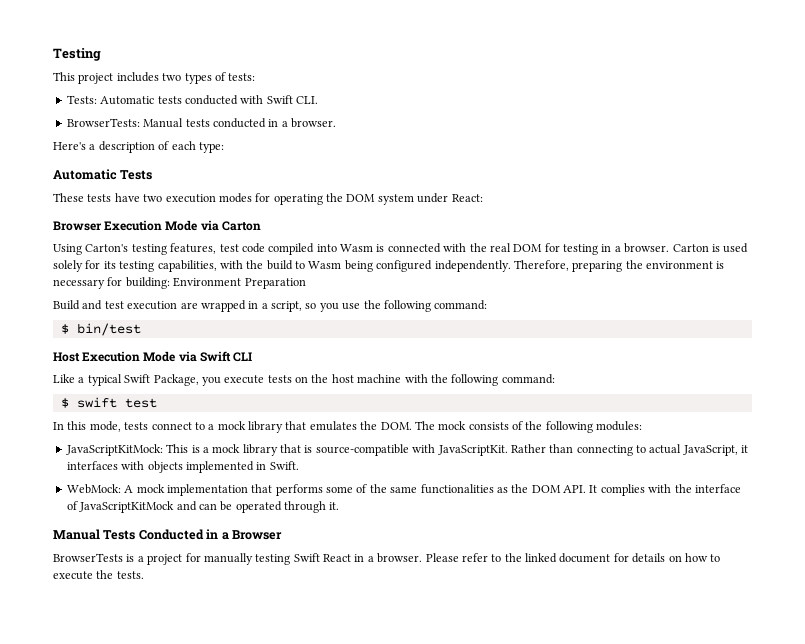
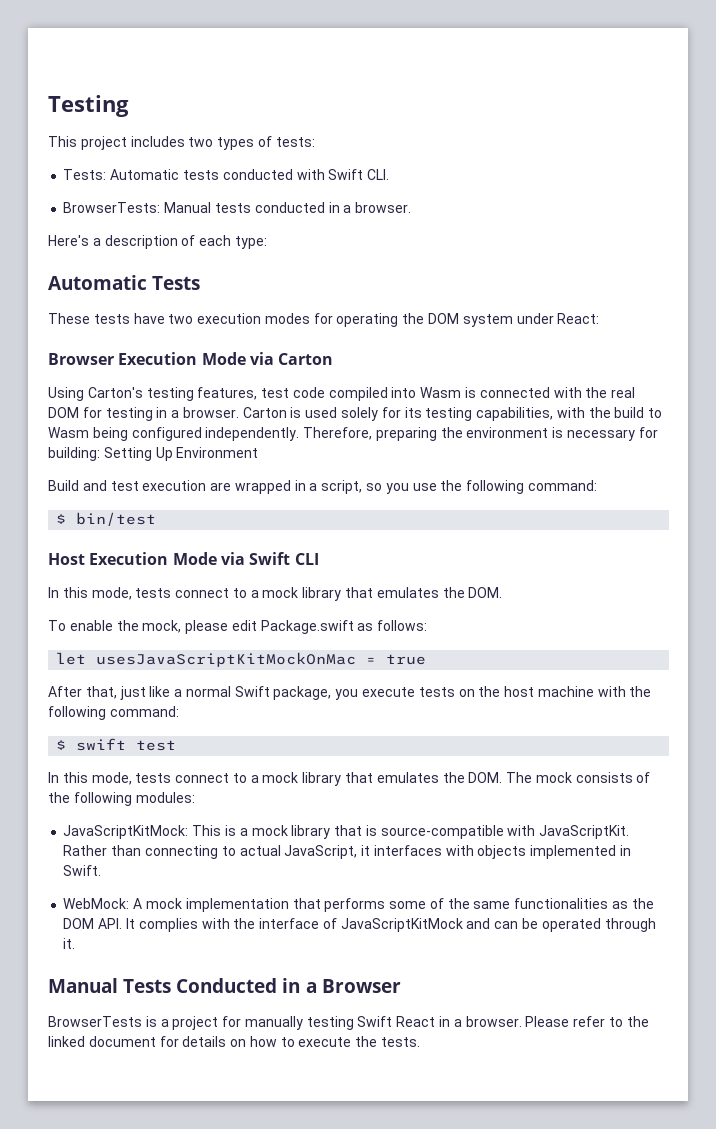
- Therefore, preparing the environment is necessary for building: Environment Preparation
+ Therefore, preparing the environment is necessary for building: Setting Up Environment
  Host Execution Mode via Swift CLI
- Like a typical Swift Package, you execute tests on the host machine with the following command:
+ In this mode, tests connect to a mock library that emulates the DOM.
+ To enable the mock, please edit Package.swift as follows:
+ let usesJavaScriptKitMockOnMac = true
+ After that, just like a normal Swift package, you execute tests on the host machine with the following command:

